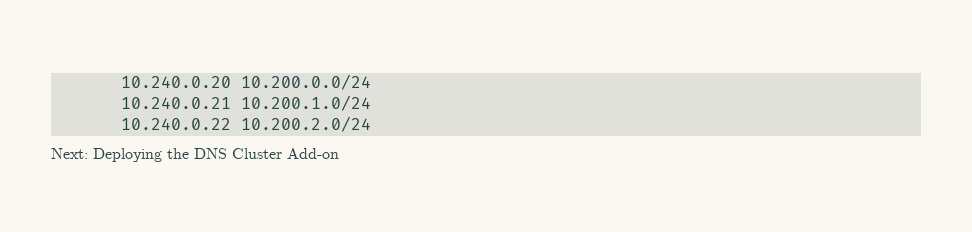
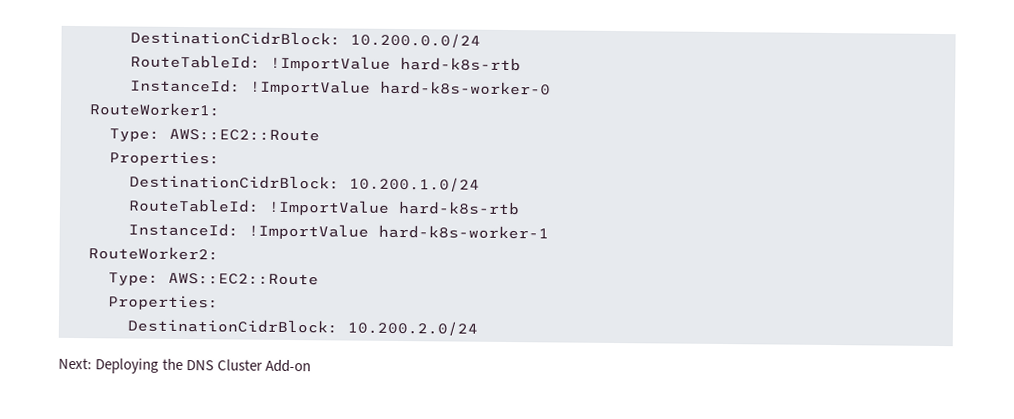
- 10.240.0.20 10.200.0.0/24
- 10.240.0.21 10.200.1.0/24
- 10.240.0.22 10.200.2.0/24
+ DestinationCidrBlock: 10.200.0.0/24
+ RouteTableId: !ImportValue hard-k8s-rtb
+ InstanceId: !ImportValue hard-k8s-worker-0
+ RouteWorker1:
+ Type: AWS::EC2::Route
+ Properties:
+ DestinationCidrBlock: 10.200.1.0/24
+ RouteTableId: !ImportValue hard-k8s-rtb
+ InstanceId: !ImportValue hard-k8s-worker-1
+ RouteWorker2:
+ Type: AWS::EC2::Route
+ Properties:
+ DestinationCidrBlock: 10.200.2.0/24

